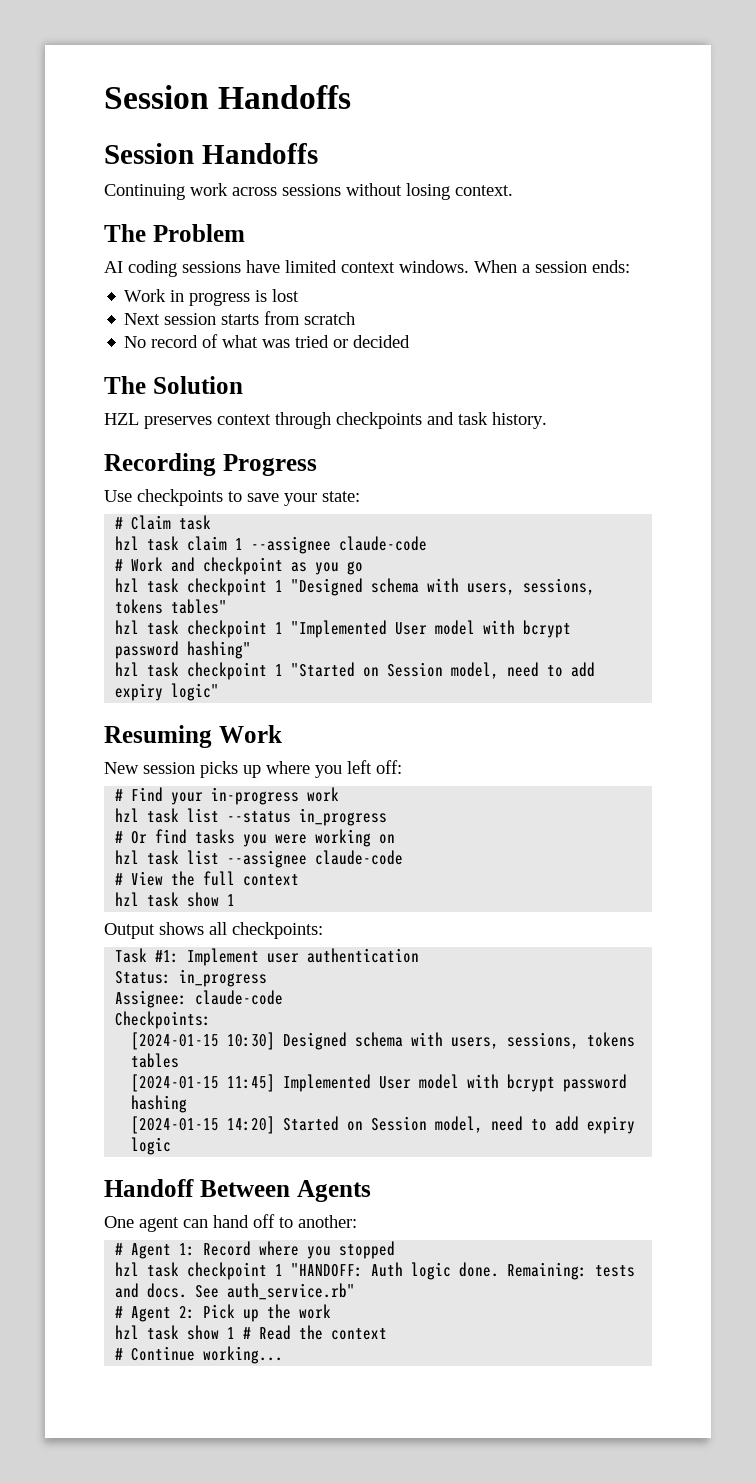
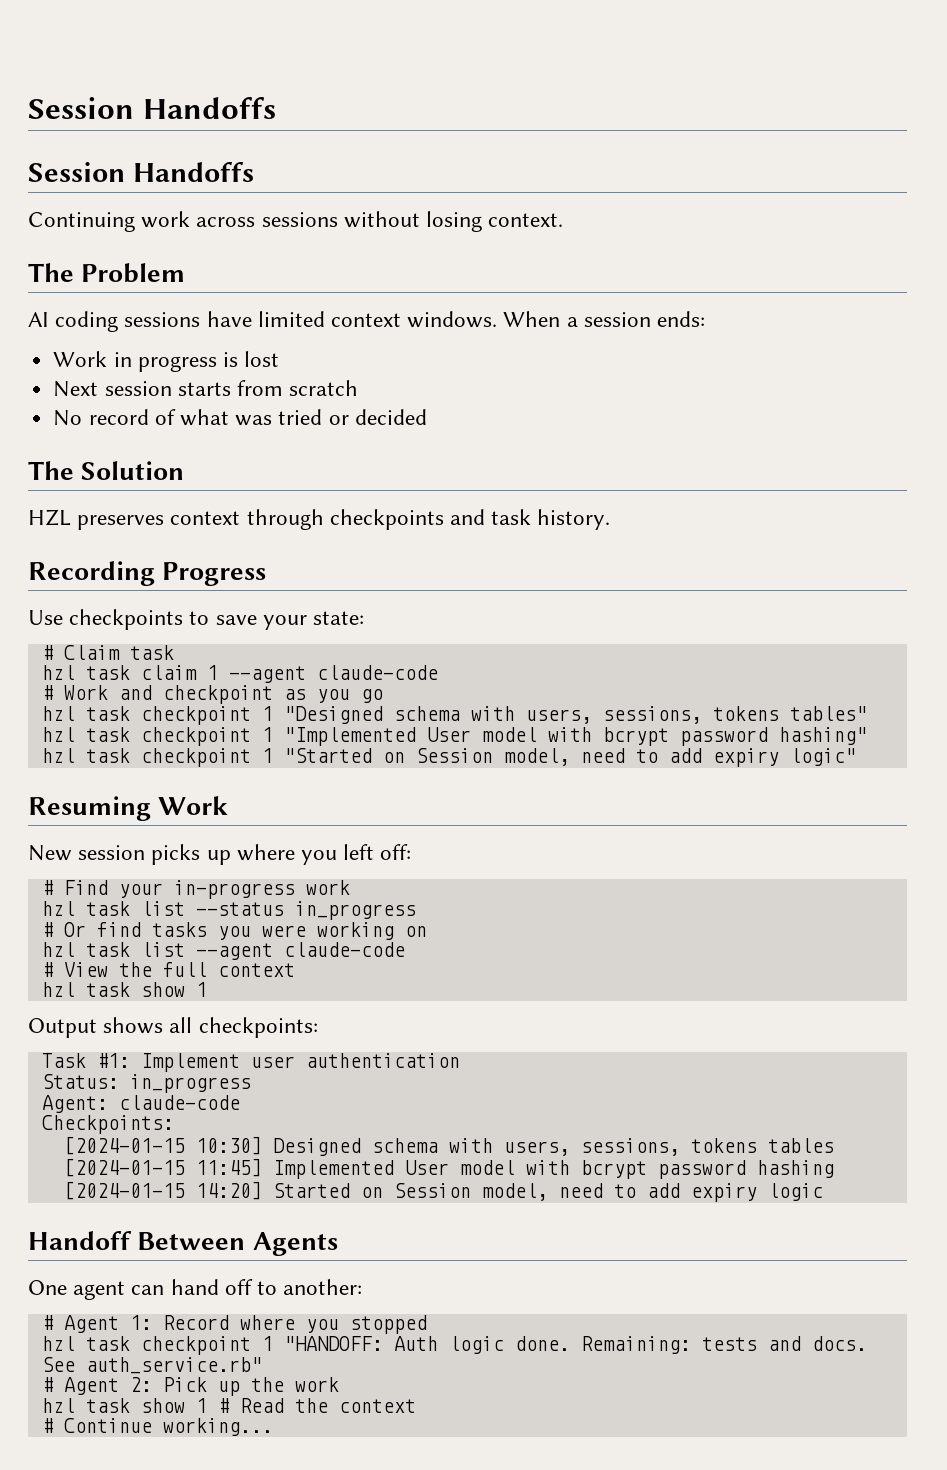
- hzl task claim 1 --assignee claude-code
+ hzl task claim 1 --agent claude-code
- hzl task list --assignee claude-code
+ hzl task list --agent claude-code
- Assignee: claude-code
+ Agent: claude-code

